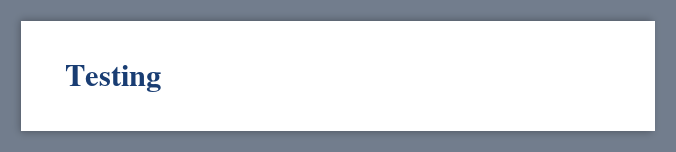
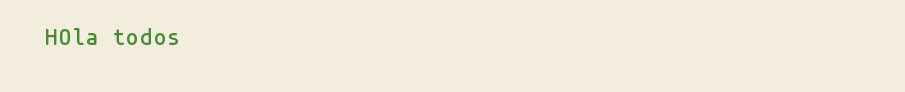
- Testing
+ HOla todos

